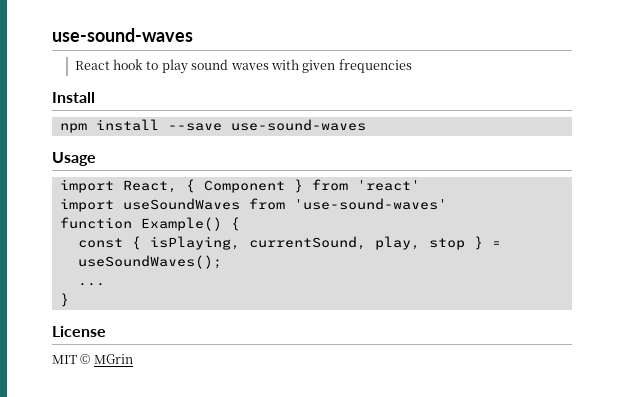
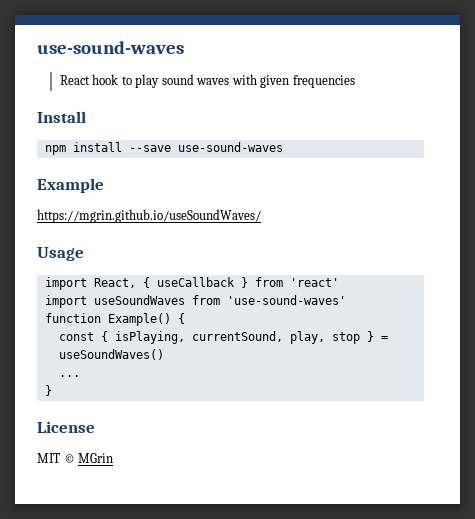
+ Example
+ https://mgrin.github.io/useSoundWaves/
- import React, { Component } from 'react'
+ import React, { useCallback } from 'react'
- const { isPlaying, currentSound, play, stop } = useSoundWaves();
+ const { isPlaying, currentSound, play, stop } = useSoundWaves()

